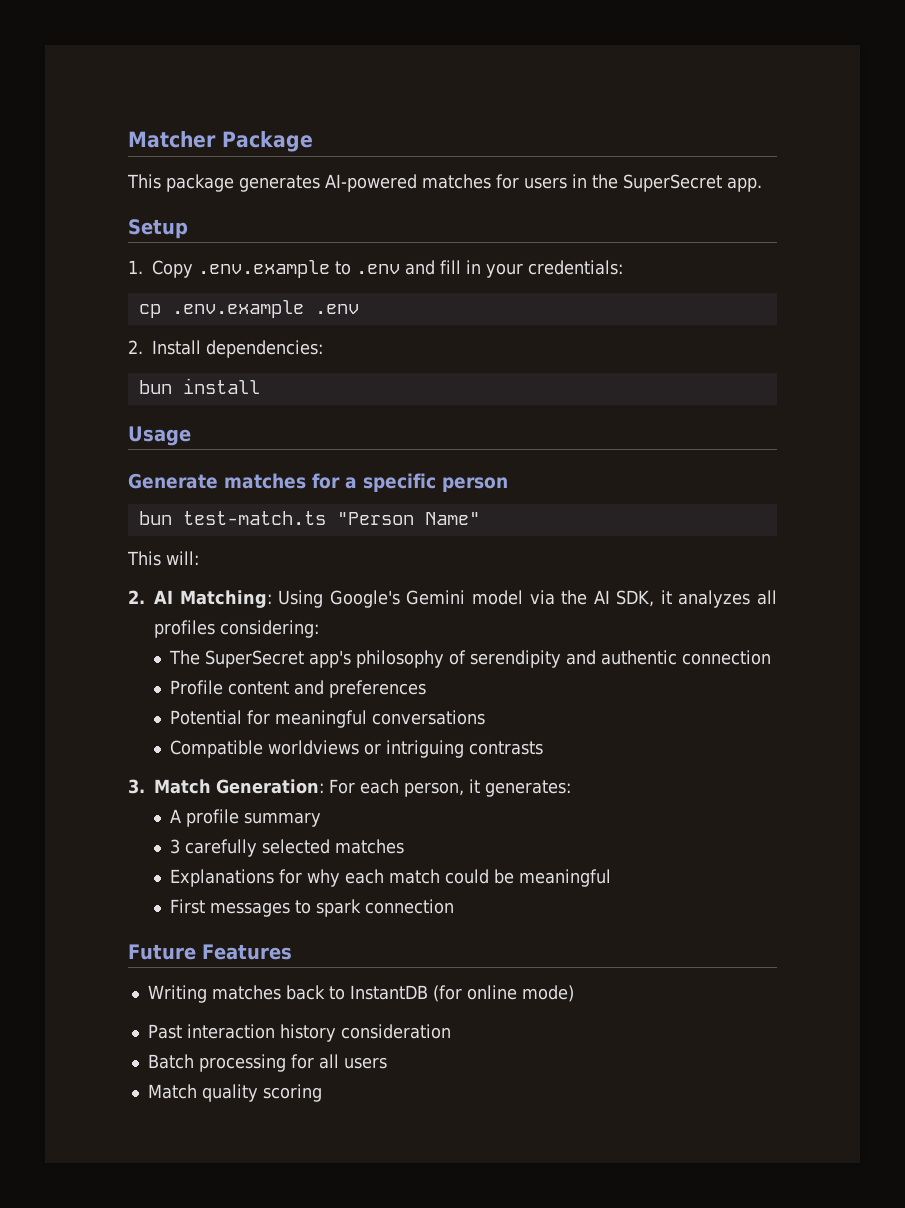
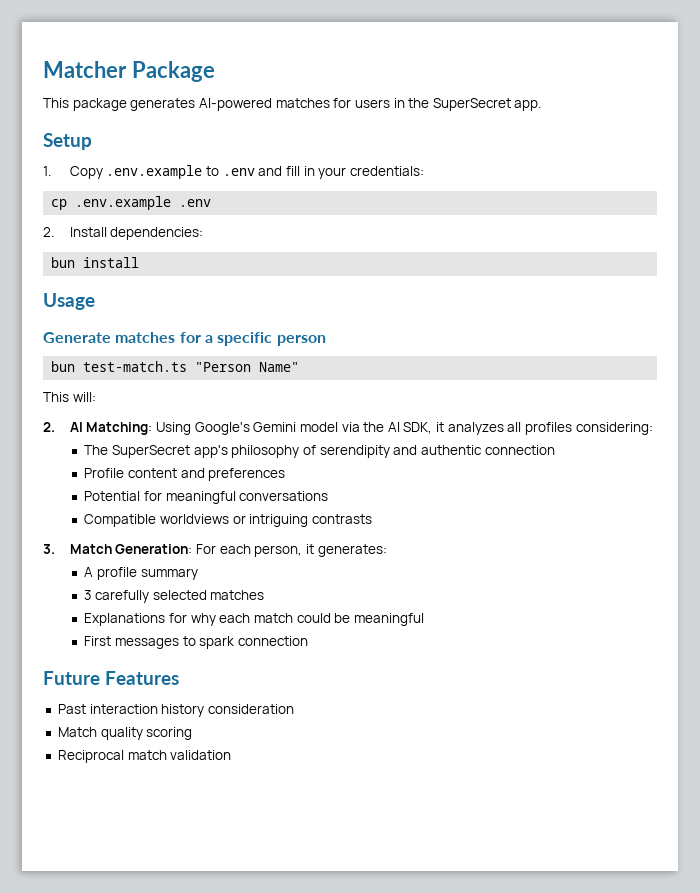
- Writing matches back to InstantDB (for online mode)
- Batch processing for all users
+ Reciprocal match validation

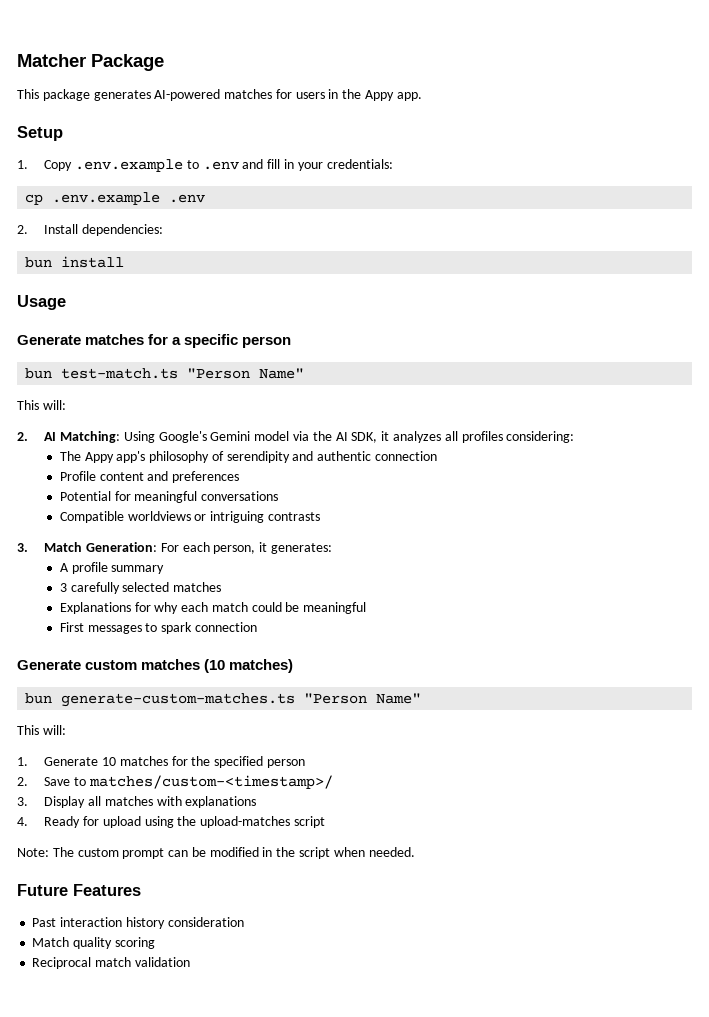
- This package generates AI-powered matches for users in the SuperSecret app.
+ This package generates AI-powered matches for users in the Appy app.
- The SuperSecret app's philosophy of serendipity and authentic connection
+ The Appy app's philosophy of serendipity and authentic connection
+ Generate custom matches (10 matches)
+ bun generate-custom-matches.ts "Person Name"
+ This will:
+ 1. Generate 10 matches for the specified person
+ 2. Save to matches/custom-<timestamp>/
+ 3. Display all matches with explanations
+ 4. Ready for upload using the upload-matches script
+ Note: The custom prompt can be modified in the script when needed.

